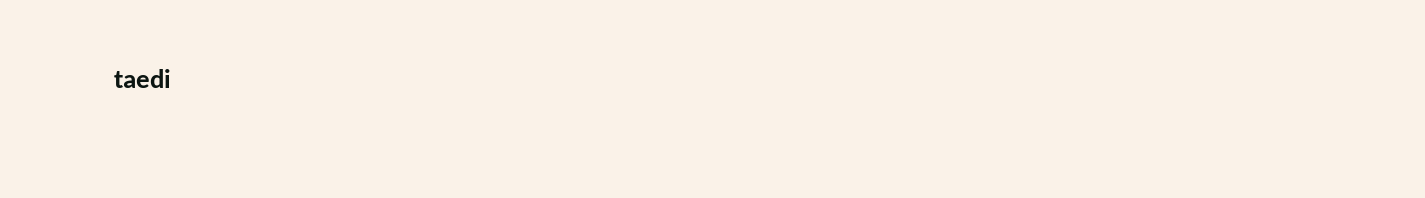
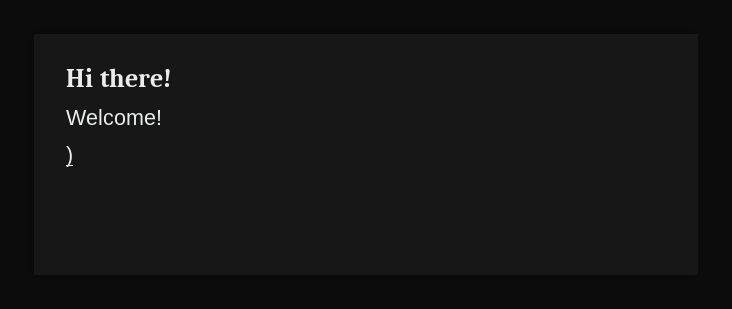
- taedi
+ Hi there!
+ Welcome!
+ )

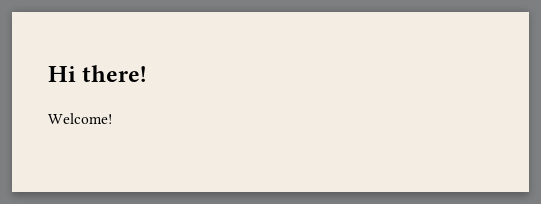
- )

